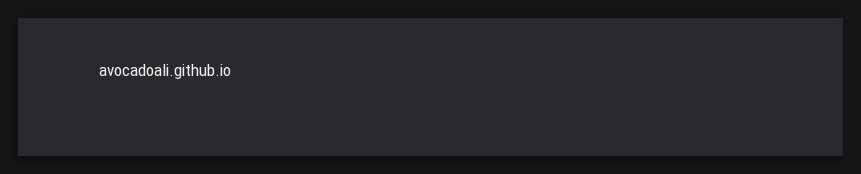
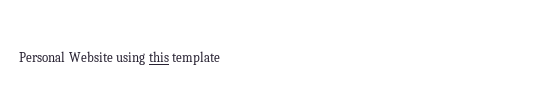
- avocadoali.github.io
+ Personal Website using this template

